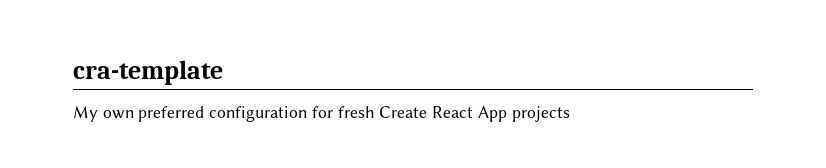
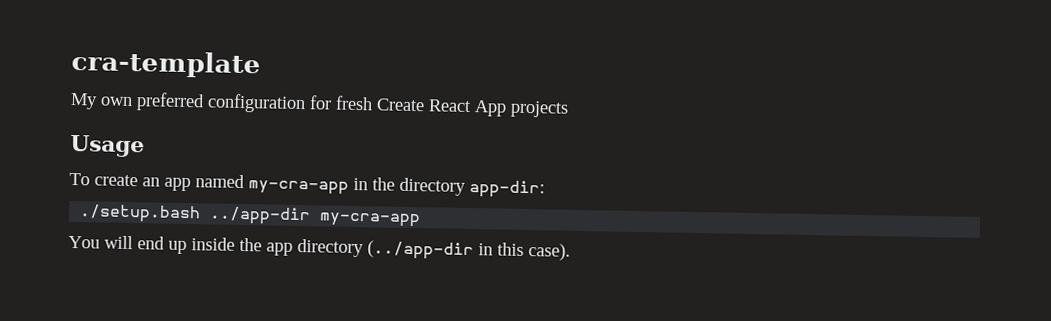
+ Usage
+ To create an app named my-cra-app in the directory app-dir:
+ ./setup.bash ../app-dir my-cra-app
+ You will end up inside the app directory (../app-dir in this case).

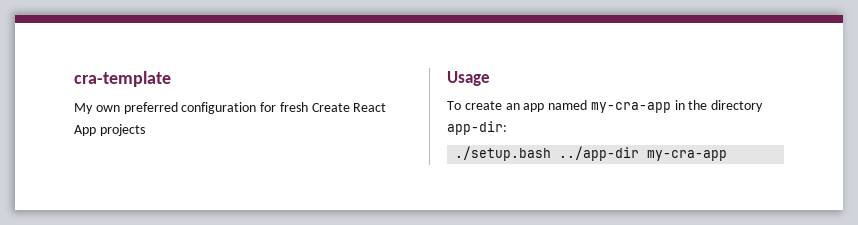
- You will end up inside the app directory (../app-dir in this case).

